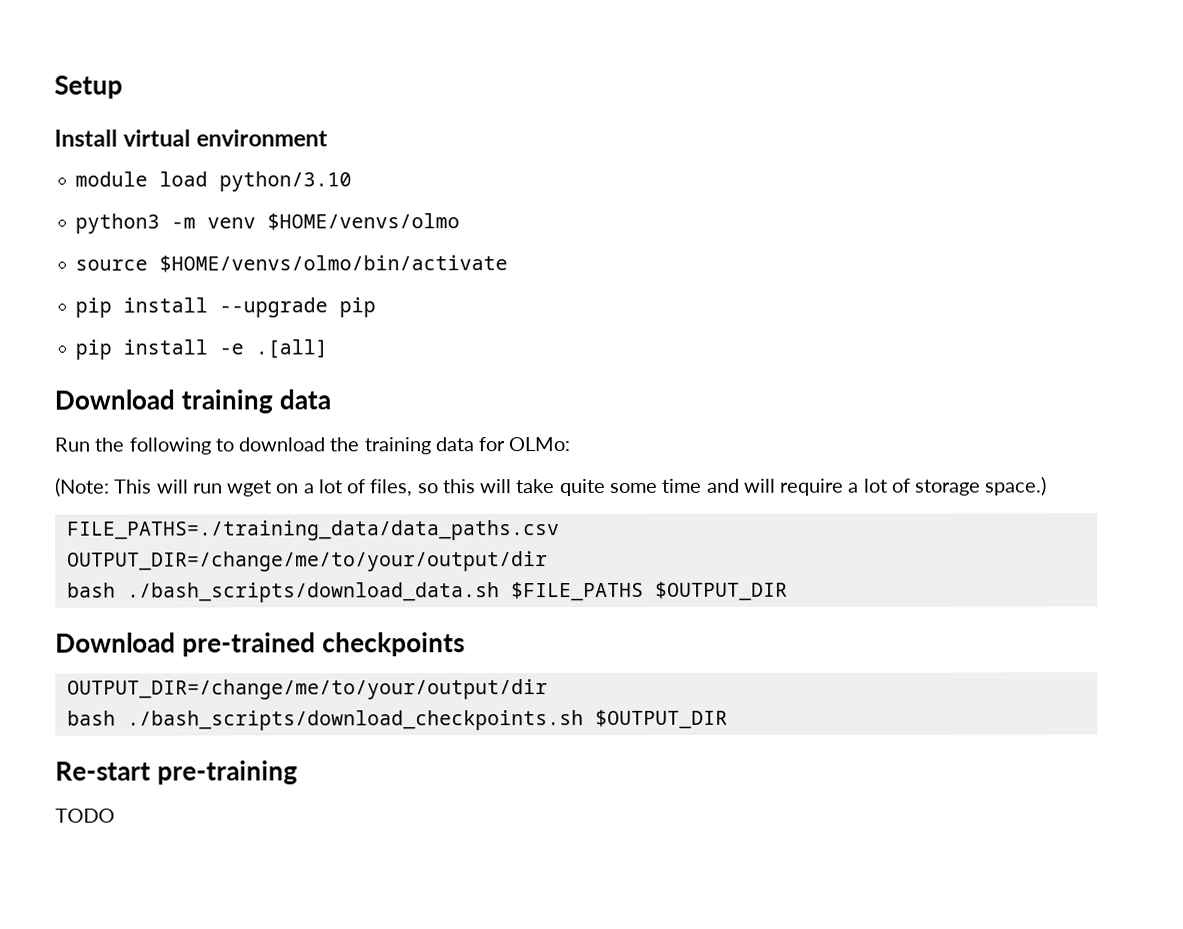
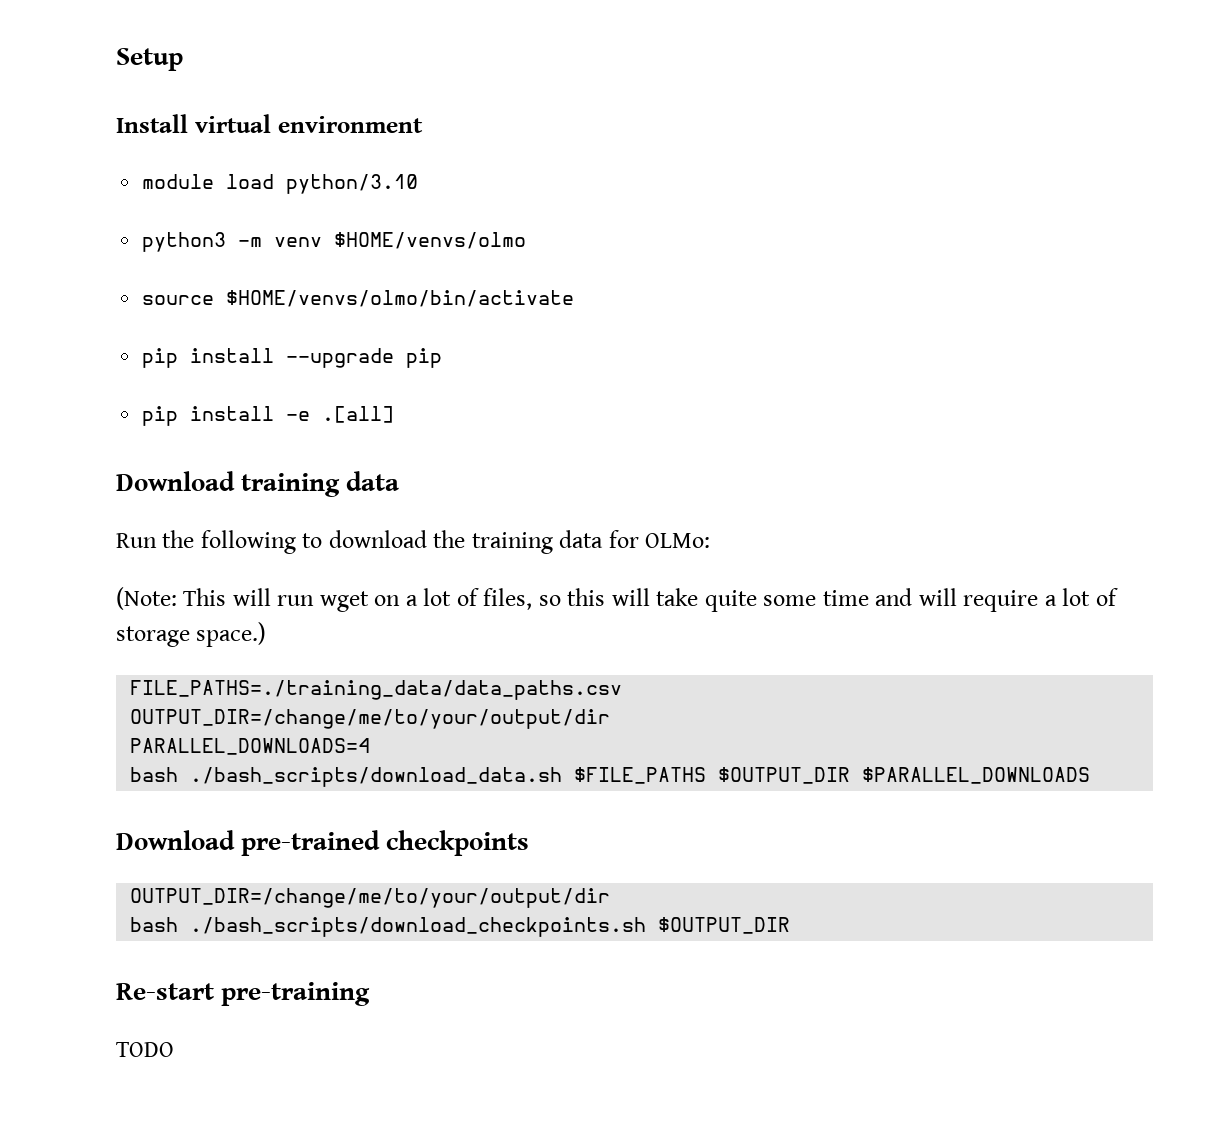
+ PARALLEL_DOWNLOADS=4
- bash ./bash_scripts/download_data.sh $FILE_PATHS $OUTPUT_DIR
+ bash ./bash_scripts/download_data.sh $FILE_PATHS $OUTPUT_DIR $PARALLEL_DOWNLOADS

